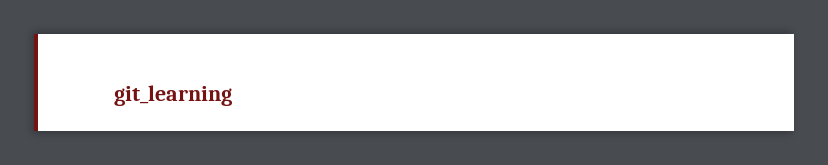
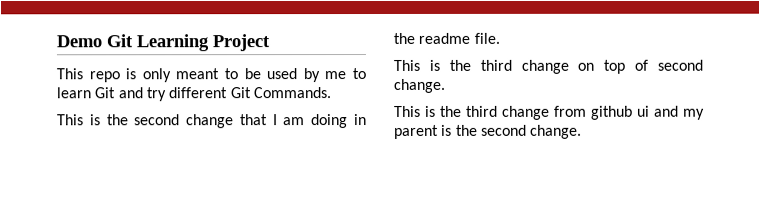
- git_learning
+ Demo Git Learning Project
+ This repo is only meant to be used by me to learn Git and try different Git Commands.
+ This is the second change that I am doing in the readme file.
+ This is the third change on top of second change.
+ This is the third change from github ui and my parent is the second change.

